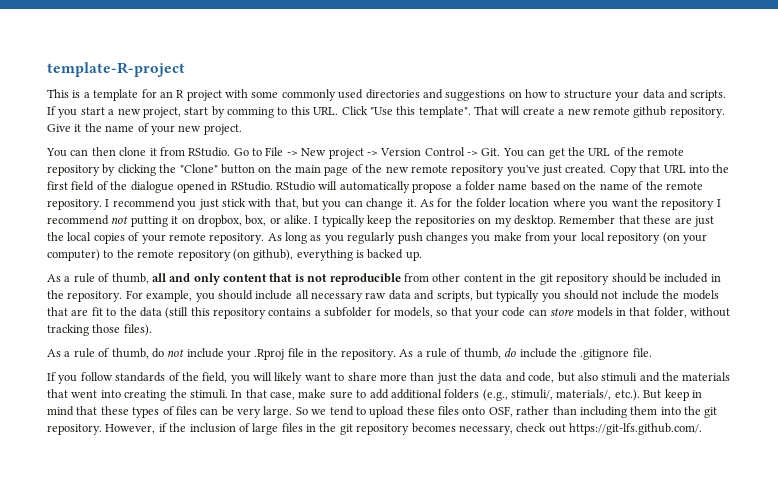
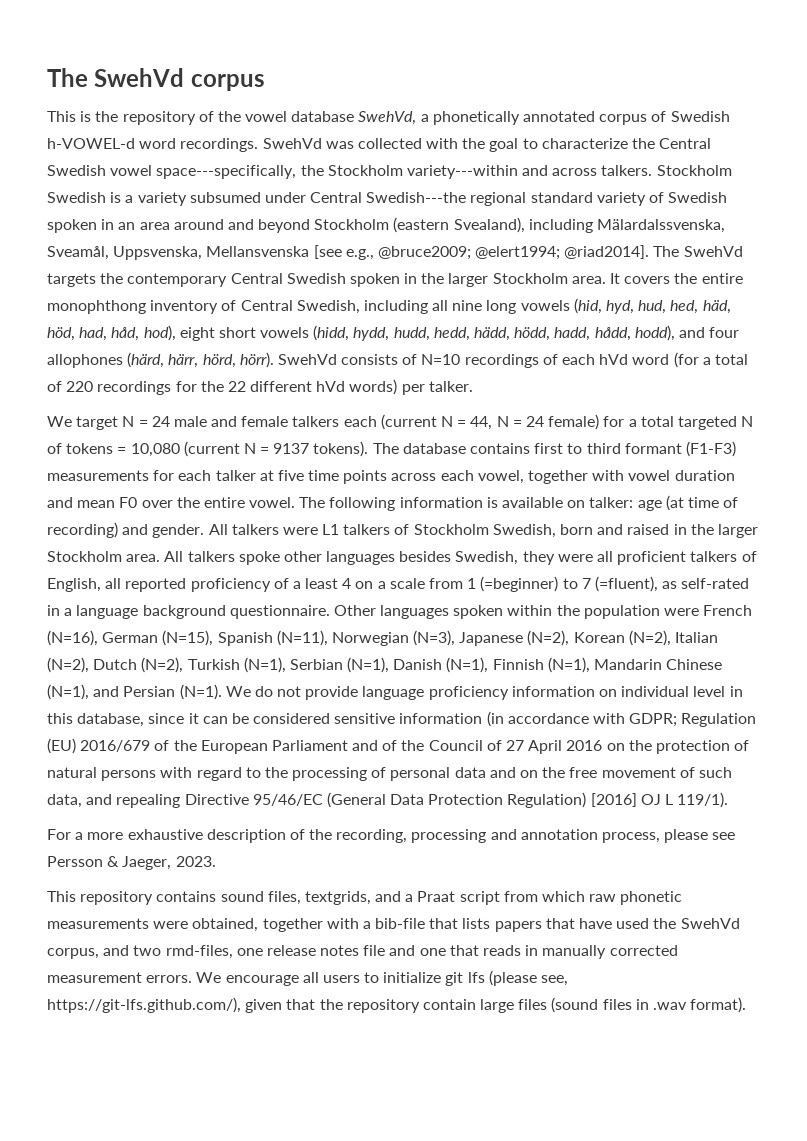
- template-R-project
+ The SwehVd corpus
- This is a template for an R project with some commonly used directories and suggestions on how to structure your data and scripts. If you start a new project, start by comming to this URL. Click "Use this template". That will create a new remote github repository. Give it the name of your new project.
- You can then clone it from RStudio. Go to File -> New project -> Version Control -> Git. You can get the URL of the remote repository by clicking the "Clone" button on the main page of the new remote repository you've just created. Copy that URL into the first field of the dialogue opened in RStudio. RStudio will automatically propose a folder name based on the name of the remote repository. I recommend you just stick with that, but you can change it. As for the folder location where you want the repository I recommend not putting it on dropbox, box, or alike. I typically keep the repositories on my desktop. Remember that these are just the local copies of your remote repository. As long as you regularly push changes you make from your local repository (on your computer) to the remote repository (on github), everything is backed up.
- As a rule of thumb, all and only content that is not reproducible from other content in the git repository should be included in the repository. For example, you should include all necessary raw data and scripts, but typically you should not include the models that are fit to the data (still this repository contains a subfolder for models, so that your code can store models in that folder, without tracking those files).
- As a rule of thumb, do not include your .Rproj file in the repository. As a rule of thumb, do include the .gitignore file.
- If you follow standards of the field, you will likely want to share more than just the data and code, but also stimuli and the materials that went into creating the stimuli. In that case, make sure to add additional folders (e.g., stimuli/, materials/, etc.). But keep in mind that these types of files can be very large. So we tend to upload these files onto OSF, rather than including them into the git repository. However, if the inclusion of large files in the git repository becomes necessary, check out https://git-lfs.github.com/.
+ This is the repository of the vowel database SwehVd, a phonetically annotated corpus of Swedish h-VOWEL-d word recordings. SwehVd was collected with the goal to characterize the Central Swedish vowel space---specifically, the Stockholm variety---within and across talkers. Stockholm Swedish is a variety subsumed under Central Swedish---the regional standard variety of Swedish spoken in an area around and beyond Stockholm (eastern Svealand), including Mälardalssvenska, Sveamål, Uppsvenska, Mellansvenska [see e.g., @bruce2009; @elert1994; @riad2014]. The SwehVd targets the contemporary Central Swedish spoken in the larger Stockholm area. It covers the entire monophthong inventory of Central Swedish, including all nine long vowels (hid, hyd, hud, hed, häd, höd, had, håd, hod), eight short vowels (hidd, hydd, hudd, hedd, hädd, hödd, hadd, hådd, hodd), and four allophones (härd, härr, hörd, hörr). SwehVd consists of N=10 recordings of each hVd word (for a total of 220 recordings for the 22 different hVd words) per talker.
+ We target N = 24 male and female talkers each (current N = 44, N = 24 female) for a total targeted N of tokens = 10,080 (current N = 9137 tokens). The database contains first to third formant (F1-F3) measurements for each talker at five time points across each vowel, together with vowel duration and mean F0 over the entire vowel. The following information is available on talker: age (at time of recording) and gender. All talkers were L1 talkers of Stockholm Swedish, born and raised in the larger Stockholm area. All talkers spoke other languages besides Swedish, they were all proficient talkers of English, all reported proficiency of a least 4 on a scale from 1 (=beginner) to 7 (=fluent), as self-rated in a language background questionnaire. Other languages spoken within the population were French (N=16), German (N=15), Spanish (N=11), Norwegian (N=3), Japanese (N=2), Korean (N=2), Italian (N=2), Dutch (N=2), Turkish (N=1), Serbian (N=1), Danish (N=1), Finnish (N=1), Mandarin Chinese (N=1), and Persian (N=1). We do not provide language proficiency information on individual level in this database, since it can be considered sensitive information (in accordance with GDPR; Regulation (EU) 2016/679 of the European Parliament and of the Council of 27 April 2016 on the protection of natural persons with regard to the processing of personal data and on the free movement of such data, and repealing Directive 95/46/EC (General Data Protection Regulation) [2016] OJ L 119/1).
+ For a more exhaustive description of the recording, processing and annotation process, please see Persson & Jaeger, 2023.
+ This repository contains sound files, textgrids, and a Praat script from which raw phonetic measurements were obtained, together with a bib-file that lists papers that have used the SwehVd corpus, and two rmd-files, one release notes file and one that reads in manually corrected measurement errors. We encourage all users to initialize git lfs (please see, https://git-lfs.github.com/), given that the repository contain large files (sound files in .wav format).

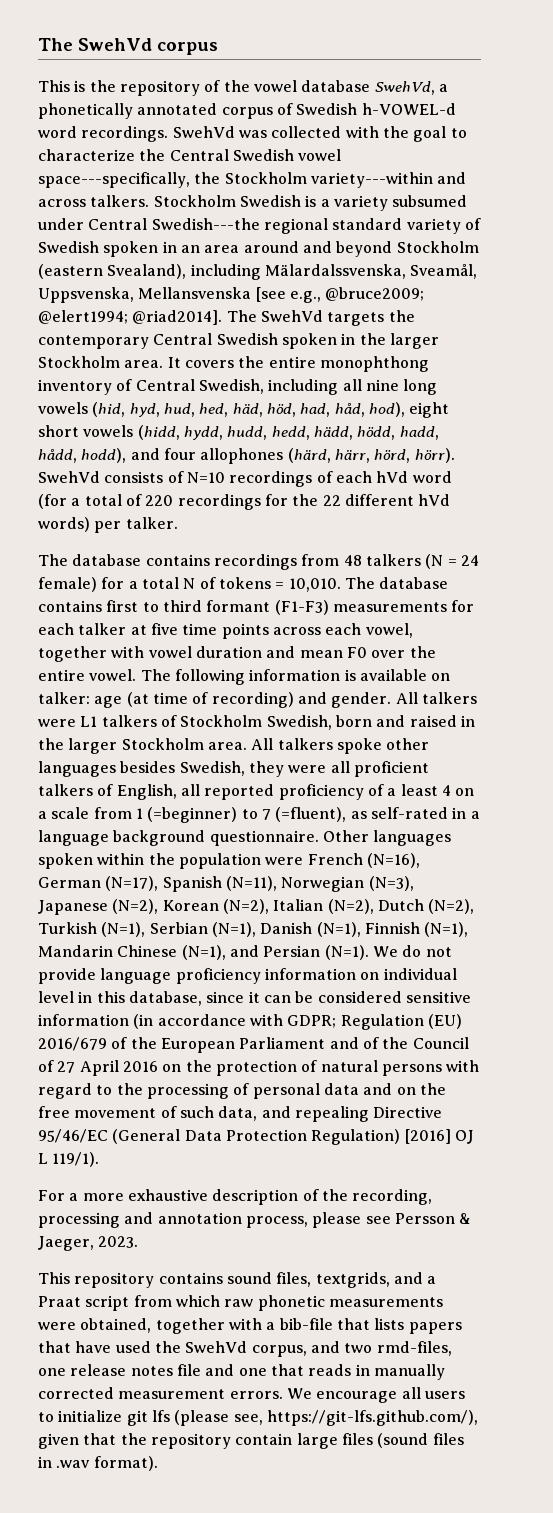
- We target N = 24 male and female talkers each (current N = 44, N = 24 female) for a total targeted N of tokens = 10,080 (current N = 9137 tokens).
+ The database contains recordings from 48 talkers (N = 24 female) for a total N of tokens = 10,010.
- Other languages spoken within the population were French (N=16), German (N=15), Spanish (N=11), Norwegian (N=3), Japanese (N=2), Korean (N=2), Italian (N=2), Dutch (N=2), Turkish (N=1), Serbian (N=1), Danish (N=1), Finnish (N=1), Mandarin Chinese (N=1), and Persian (N=1).
+ Other languages spoken within the population were French (N=16), German (N=17), Spanish (N=11), Norwegian (N=3), Japanese (N=2), Korean (N=2), Italian (N=2), Dutch (N=2), Turkish (N=1), Serbian (N=1), Danish (N=1), Finnish (N=1), Mandarin Chinese (N=1), and Persian (N=1).

